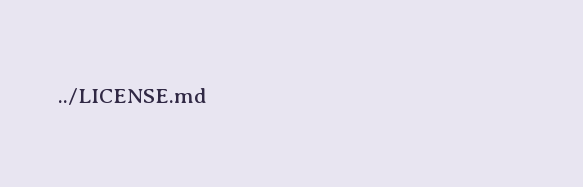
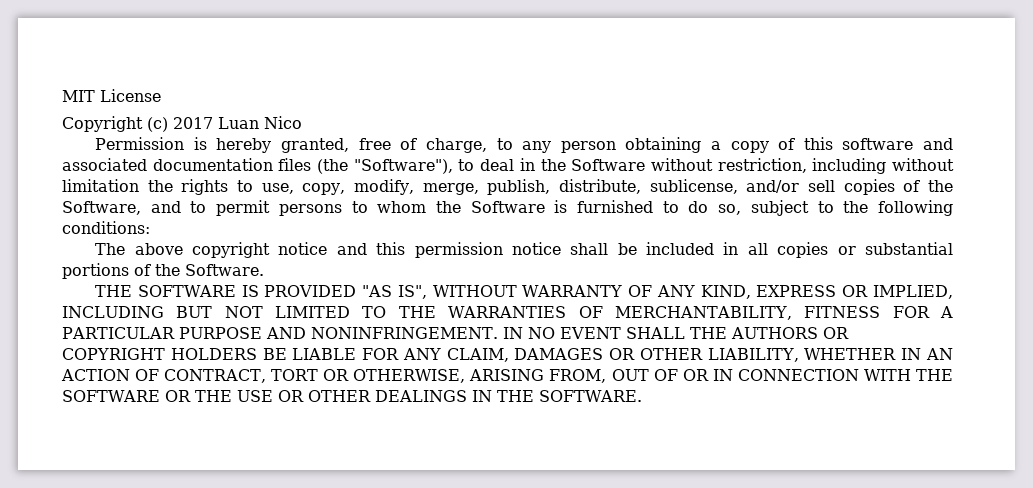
- ../LICENSE.md
+ MIT License
+ Copyright (c) 2017 Luan Nico
+ Permission is hereby granted, free of charge, to any person obtaining a copy of this software and associated documentation files (the "Software"), to deal in the Software without restriction, including without limitation the rights to use, copy, modify, merge, publish, distribute, sublicense, and/or sell copies of the Software, and to permit persons to whom the Software is furnished to do so, subject to the following conditions:
+ The above copyright notice and this permission notice shall be included in all copies or substantial portions of the Software.
+ THE SOFTWARE IS PROVIDED "AS IS", WITHOUT WARRANTY OF ANY KIND, EXPRESS OR IMPLIED, INCLUDING BUT NOT LIMITED TO THE WARRANTIES OF MERCHANTABILITY, FITNESS FOR A PARTICULAR PURPOSE AND NONINFRINGEMENT. IN NO EVENT SHALL THE AUTHORS OR COPYRIGHT HOLDERS BE LIABLE FOR ANY CLAIM, DAMAGES OR OTHER LIABILITY, WHETHER IN AN ACTION OF CONTRACT, TORT OR OTHERWISE, ARISING FROM, OUT OF OR IN CONNECTION WITH THE SOFTWARE OR THE USE OR OTHER DEALINGS IN THE SOFTWARE.

